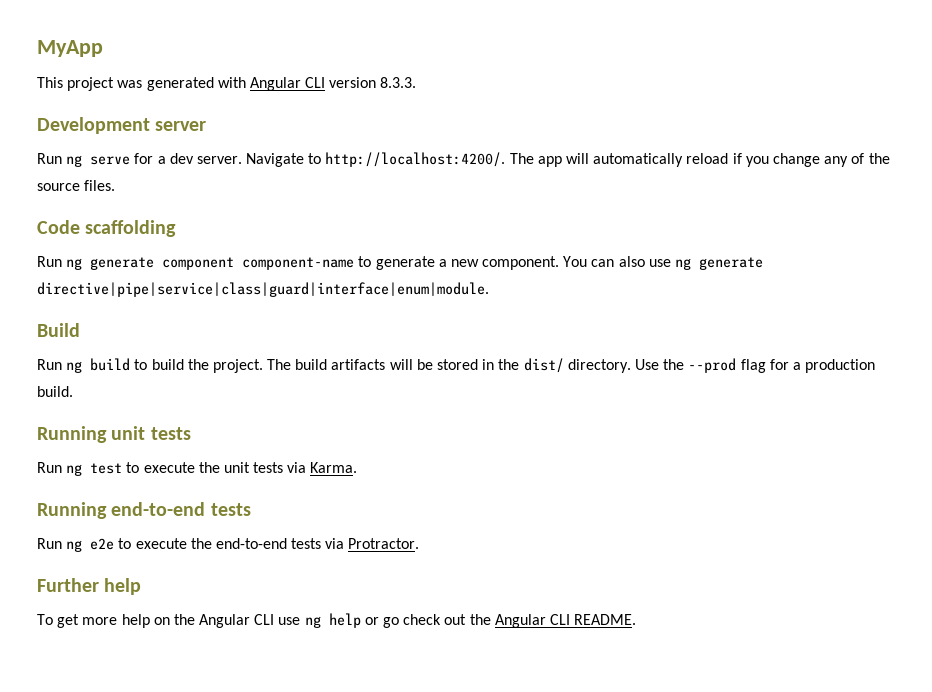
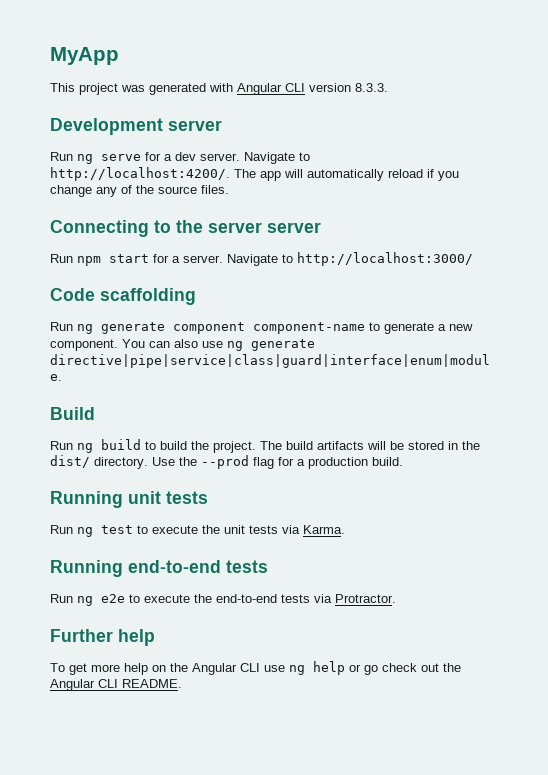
+ Connecting to the server server
+ Run npm start for a server. Navigate to http://localhost:3000/

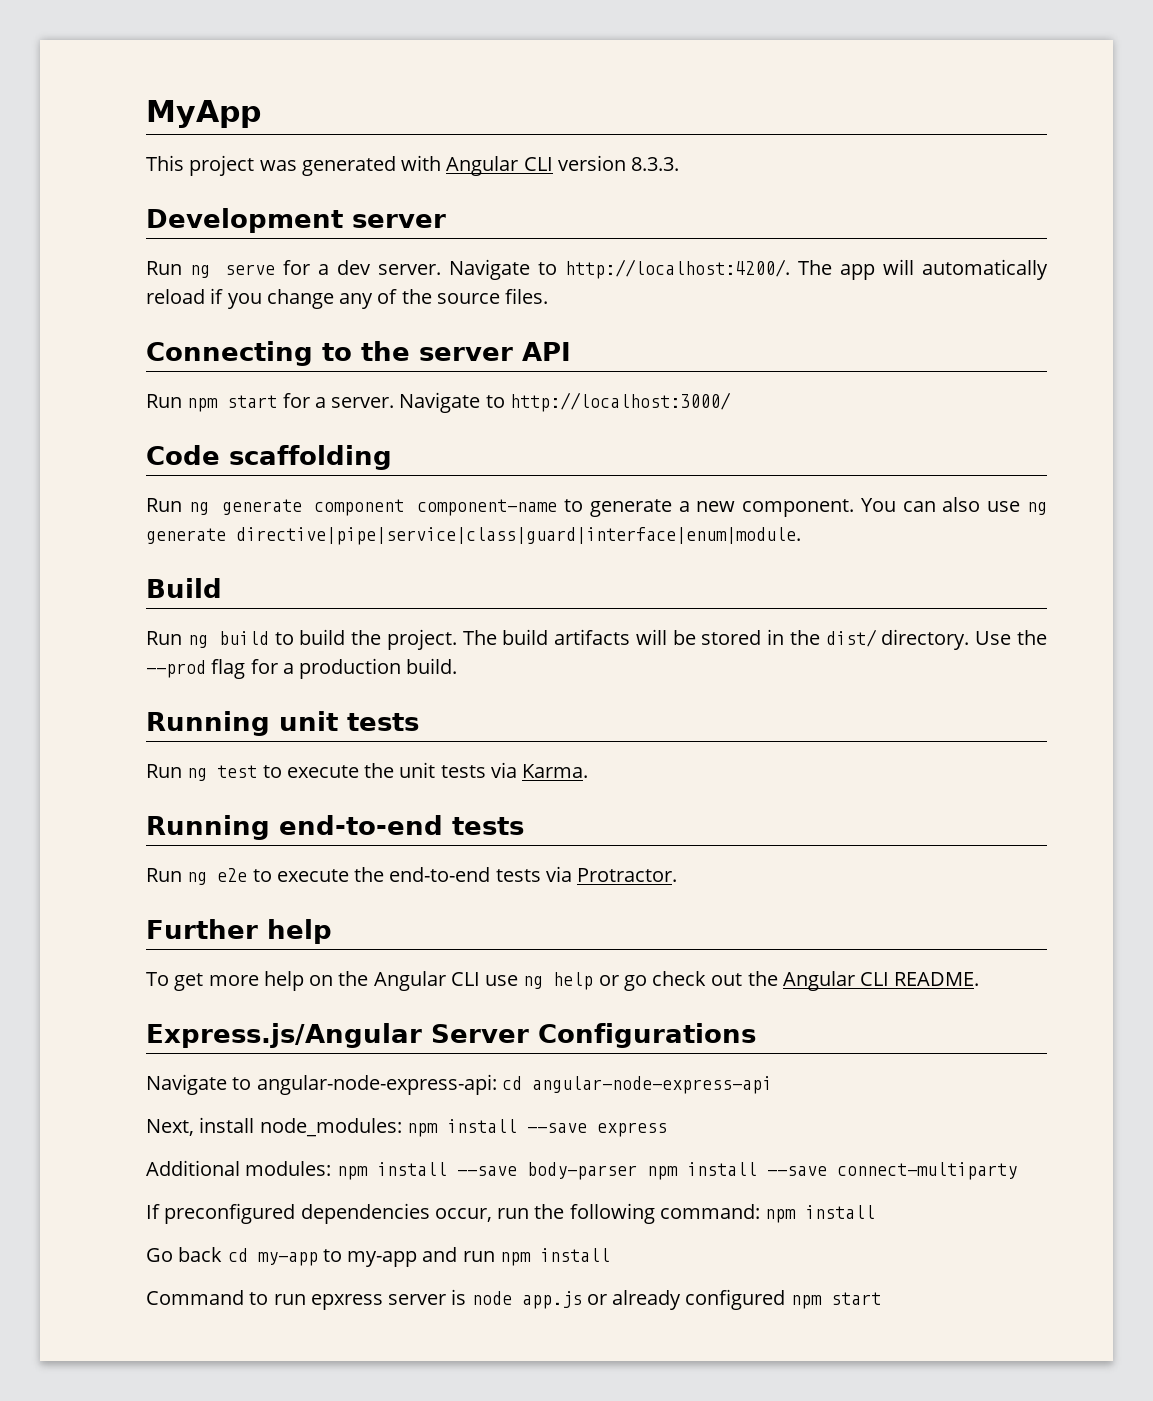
- Connecting to the server server
+ Connecting to the server API
+ Express.js/Angular Server Configurations
+ Navigate to angular-node-express-api: cd angular-node-express-api
+ Next, install node_modules: npm install --save express
+ Additional modules: npm install --save body-parser npm install --save connect-multiparty
+ If preconfigured dependencies occur, run the following command: npm install
+ Go back cd my-app to my-app and run npm install
+ Command to run epxress server is node app.js or already configured npm start

